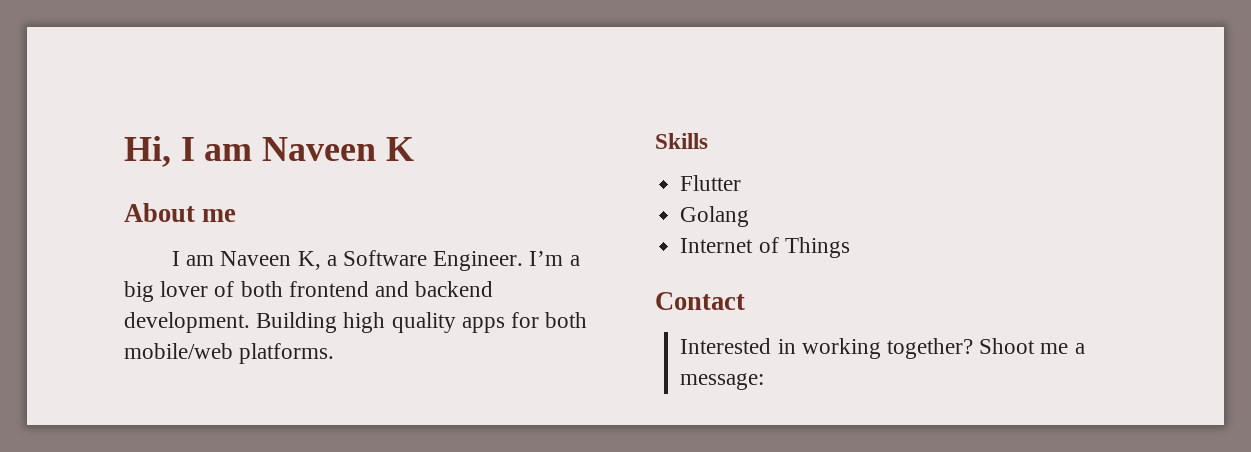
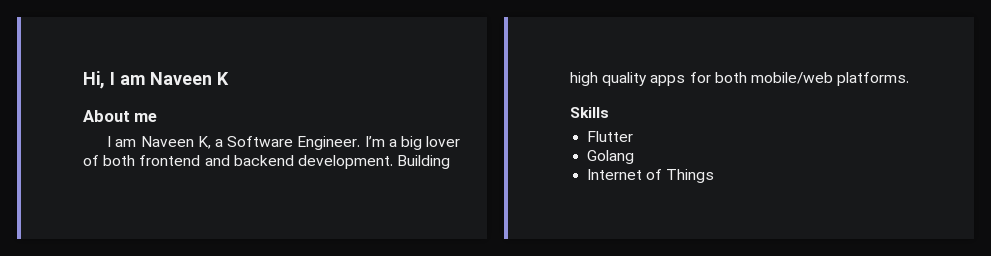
- Contact
- Interested in working together? Shoot me a message:

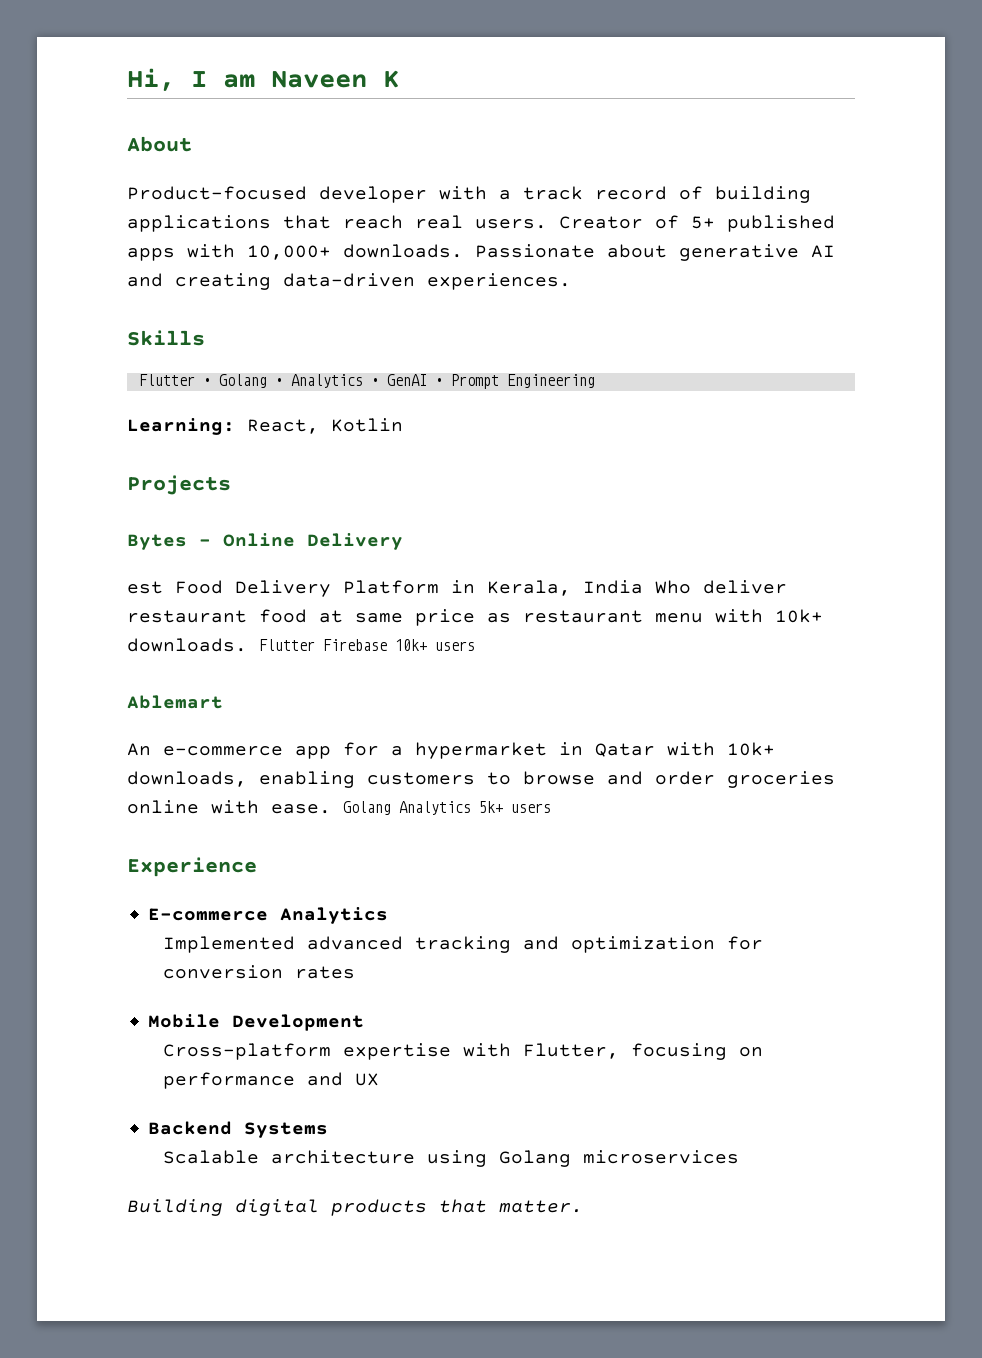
- About me
- I am Naveen K, a Software Engineer. I’m a big lover of both frontend and backend development. Building high quality apps for both mobile/web platforms.
+ About
+ Product-focused developer with a track record of building applications that reach real users. Creator of 5+ published apps with 10,000+ downloads. Passionate about generative AI and creating data-driven experiences.
  Skills
- Flutter
- Golang
- Internet of Things
+ Flutter • Golang • Analytics • GenAI • Prompt Engineering
+ Learning: React, Kotlin
+ Projects
+ Bytes - Online Delivery
+ est Food Delivery Platform in Kerala, India Who deliver restaurant food at same price as restaurant menu with 10k+ downloads. Flutter Firebase 10k+ users
+ Ablemart
+ An e-commerce app for a hypermarket in Qatar with 10k+ downloads, enabling customers to browse and order groceries online with ease. Golang Analytics 5k+ users
+ Experience
+ E-commerce Analytics
+ Implemented advanced tracking and optimization for conversion rates
+ Mobile Development
+ Cross-platform expertise with Flutter, focusing on performance and UX
+ Backend Systems
+ Scalable architecture using Golang microservices
+ Building digital products that matter.

